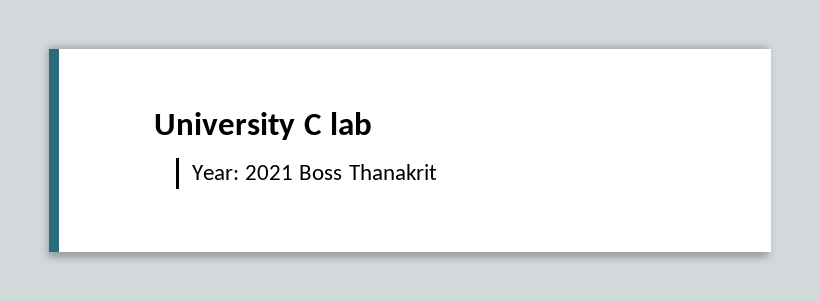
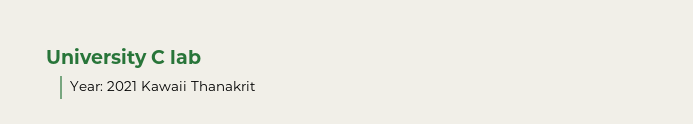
- Year: 2021 Boss Thanakrit
+ Year: 2021 Kawaii Thanakrit

